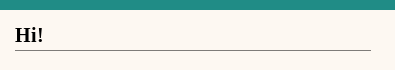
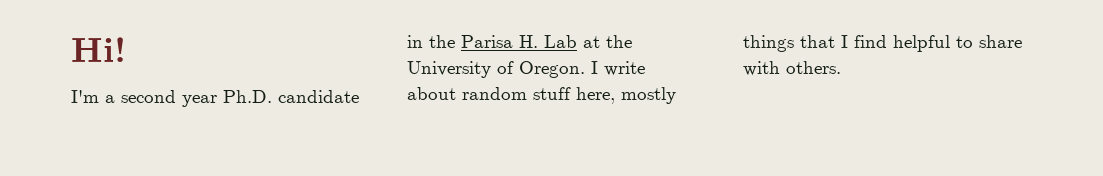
+ I'm a second year Ph.D. candidate in the Parisa H. Lab at the University of Oregon. I write about random stuff here, mostly things that I find helpful to share with others.

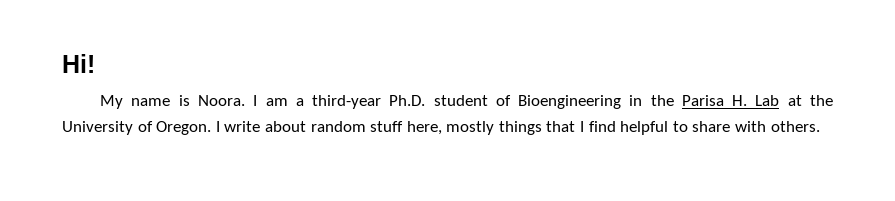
- I'm a second year Ph.D. candidate in the Parisa H. Lab at the University of Oregon.
+ My name is Noora. I am a third-year Ph.D. student of Bioengineering in the Parisa H. Lab at the University of Oregon.

